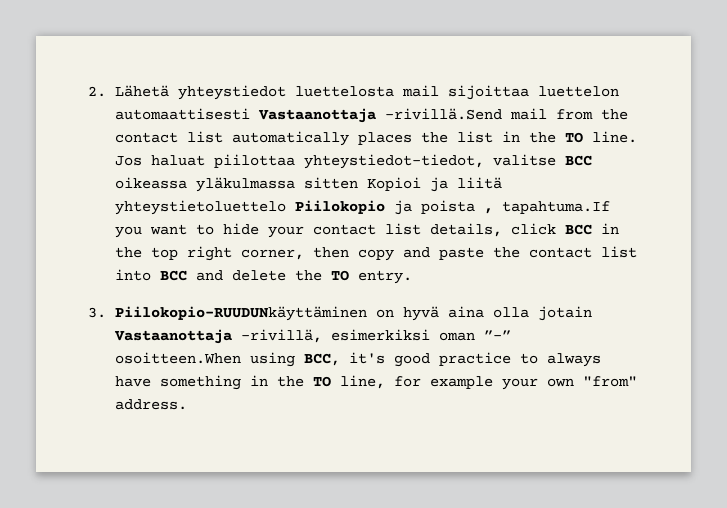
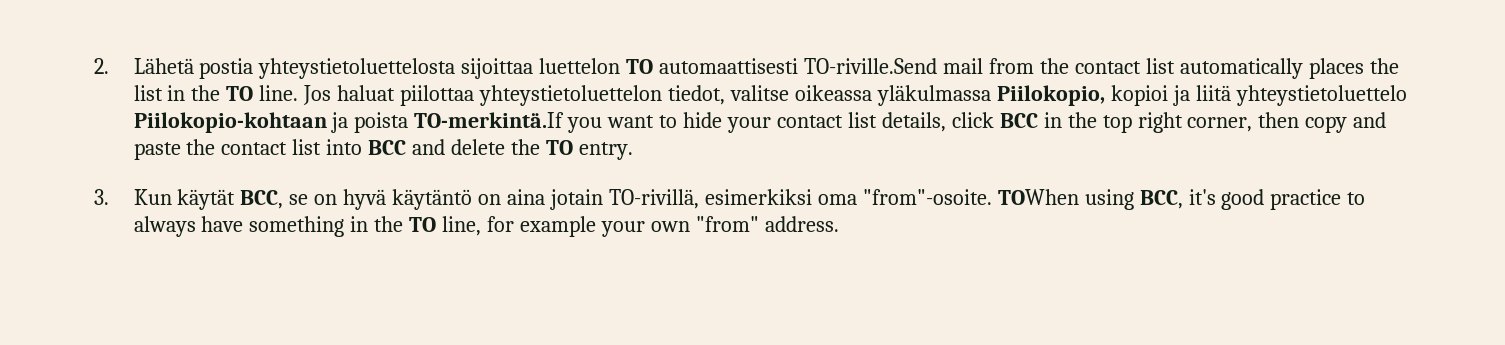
- 2. Lähetä yhteystiedot luettelosta mail sijoittaa luettelon automaattisesti Vastaanottaja -rivillä.Send mail from the contact list automatically places the list in the TO line.
+ 2. Lähetä postia yhteystietoluettelosta sijoittaa luettelon TO automaattisesti TO-riville.Send mail from the contact list automatically places the list in the TO line.
- Jos haluat piilottaa yhteystiedot-tiedot, valitse BCC oikeassa yläkulmassa sitten Kopioi ja liitä yhteystietoluettelo Piilokopio ja poista , tapahtuma.If you want to hide your contact list details, click BCC in the top right corner, then copy and paste the contact list into BCC and delete the TO entry.
+ Jos haluat piilottaa yhteystietoluettelon tiedot, valitse oikeassa yläkulmassa Piilokopio, kopioi ja liitä yhteystietoluettelo Piilokopio-kohtaan ja poista TO-merkintä.If you want to hide your contact list details, click BCC in the top right corner, then copy and paste the contact list into BCC and delete the TO entry.
- 3. Piilokopio-RUUDUNkäyttäminen on hyvä aina olla jotain Vastaanottaja -rivillä, esimerkiksi oman ”-” osoitteen.When using BCC, it's good practice to always have something in the TO line, for example your own "from" address.
+ 3. Kun käytät BCC, se on hyvä käytäntö on aina jotain TO-rivillä, esimerkiksi oma "from"-osoite. TOWhen using BCC, it's good practice to always have something in the TO line, for example your own "from" address.

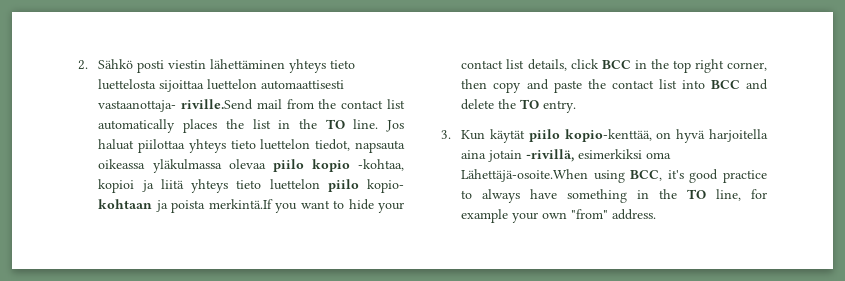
- 2. Lähetä postia yhteystietoluettelosta sijoittaa luettelon TO automaattisesti TO-riville.Send mail from the contact list automatically places the list in the TO line.
+ 2. Sähkö posti viestin lähettäminen yhteys tieto luettelosta sijoittaa luettelon automaattisesti vastaanottaja- riville.Send mail from the contact list automatically places the list in the TO line.
- Jos haluat piilottaa yhteystietoluettelon tiedot, valitse oikeassa yläkulmassa Piilokopio, kopioi ja liitä yhteystietoluettelo Piilokopio-kohtaan ja poista TO-merkintä.If you want to hide your contact list details, click BCC in the top right corner, then copy and paste the contact list into BCC and delete the TO entry.
+ Jos haluat piilottaa yhteys tieto luettelon tiedot, napsauta oikeassa yläkulmassa olevaa piilo kopio -kohtaa, kopioi ja liitä yhteys tieto luettelon piilo kopio- kohtaan ja poista merkintä.If you want to hide your contact list details, click BCC in the top right corner, then copy and paste the contact list into BCC and delete the TO entry.
- 3. Kun käytät BCC, se on hyvä käytäntö on aina jotain TO-rivillä, esimerkiksi oma "from"-osoite. TOWhen using BCC, it's good practice to always have something in the TO line, for example your own "from" address.
+ 3. Kun käytät piilo kopio-kenttää, on hyvä harjoitella aina jotain -rivillä, esimerkiksi oma Lähettäjä-osoite.When using BCC, it's good practice to always have something in the TO line, for example your own "from" address.

